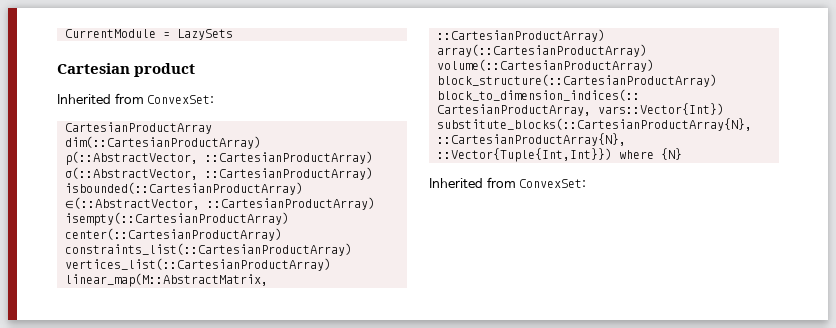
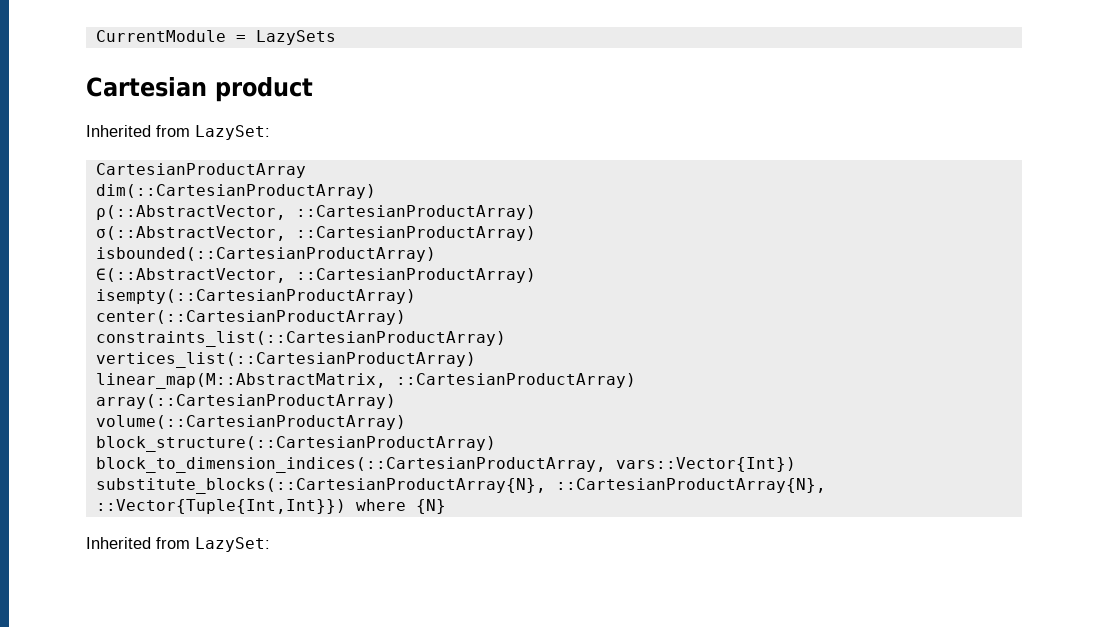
  Cartesian product
- Inherited from ConvexSet:
+ Inherited from LazySet:
  substitute_blocks(::CartesianProductArray{N}, ::CartesianProductArray{N}, ::Vector{Tuple{Int,Int}}) where {N}
- Inherited from ConvexSet:
+ Inherited from LazySet:

